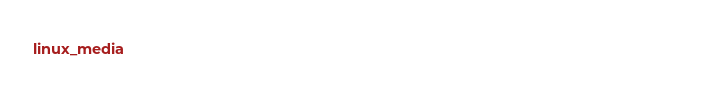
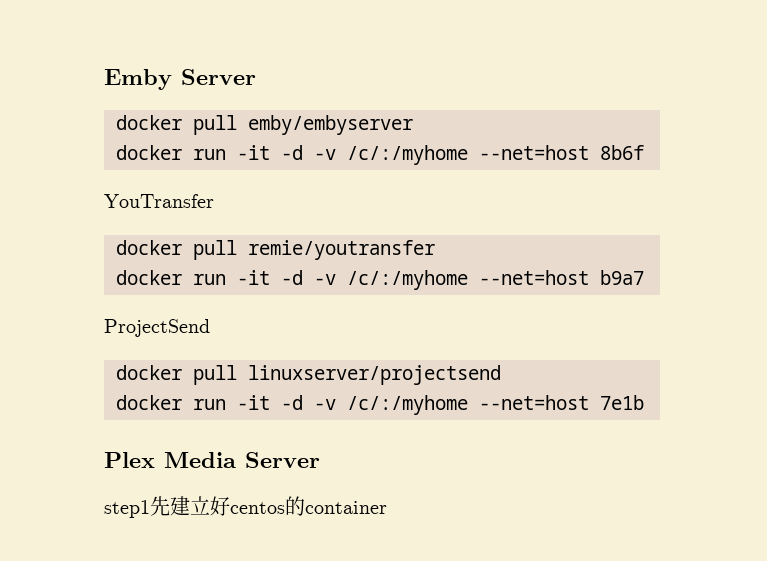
- linux_media
+ Emby Server
+ docker pull emby/embyserver
+ docker run -it -d -v /c/:/myhome --net=host 8b6f
+ YouTransfer
+ docker pull remie/youtransfer
+ docker run -it -d -v /c/:/myhome --net=host b9a7
+ ProjectSend
+ docker pull linuxserver/projectsend
+ docker run -it -d -v /c/:/myhome --net=host 7e1b
+ Plex Media Server
+ step1先建立好centos的container

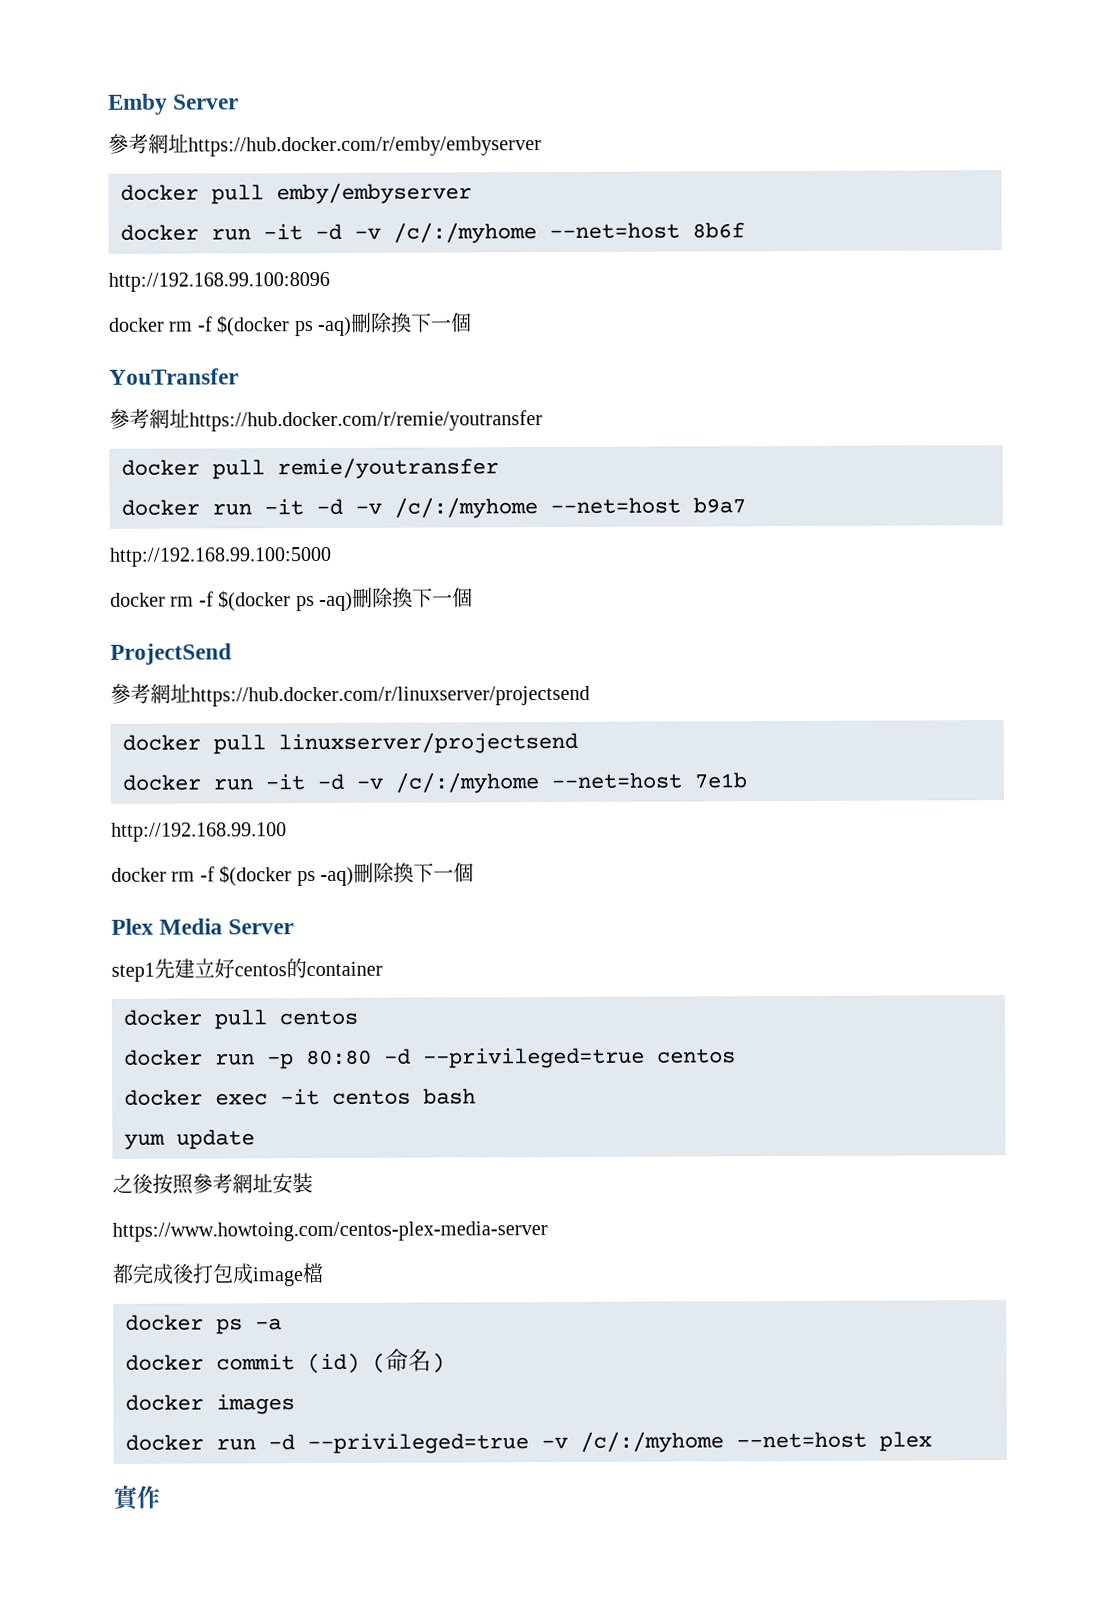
+ 參考網址https://hub.docker.com/r/emby/embyserver
+ http://192.168.99.100:8096
+ docker rm -f $(docker ps -aq)刪除換下一個
  YouTransfer
+ 參考網址https://hub.docker.com/r/remie/youtransfer
+ http://192.168.99.100:5000
+ docker rm -f $(docker ps -aq)刪除換下一個
  ProjectSend
+ 參考網址https://hub.docker.com/r/linuxserver/projectsend
+ http://192.168.99.100
+ docker rm -f $(docker ps -aq)刪除換下一個
+ docker pull centos
+ docker run -p 80:80 -d --privileged=true centos
+ docker exec -it centos bash
+ yum update
+ 之後按照參考網址安裝
+ https://www.howtoing.com/centos-plex-media-server
+ 都完成後打包成image檔
+ docker ps -a
+ docker commit (id) (命名)
+ docker images
+ docker run -d --privileged=true -v /c/:/myhome --net=host plex
+ 實作

